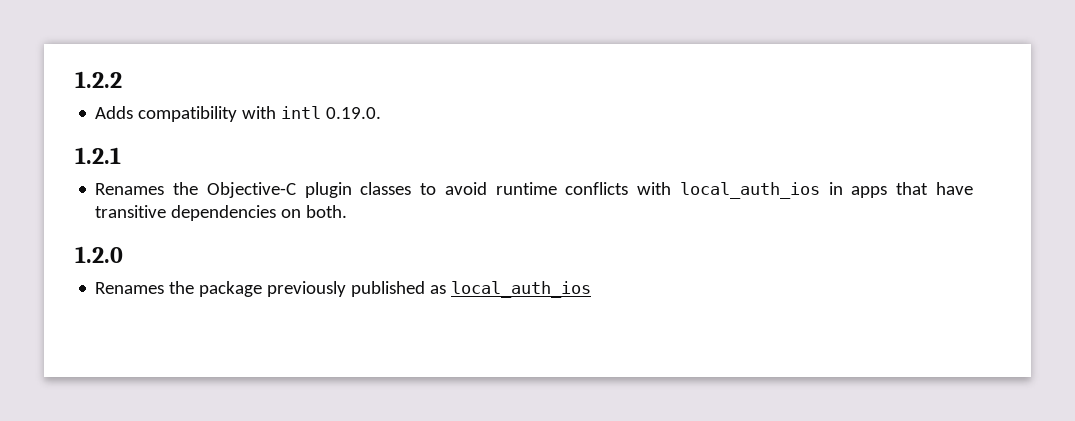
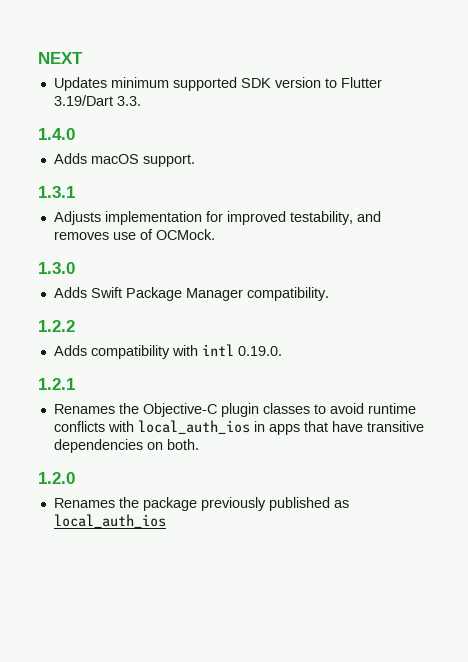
+ NEXT
+ Updates minimum supported SDK version to Flutter 3.19/Dart 3.3.
+ 1.4.0
+ Adds macOS support.
+ 1.3.1
+ Adjusts implementation for improved testability, and removes use of OCMock.
+ 1.3.0
+ Adds Swift Package Manager compatibility.

